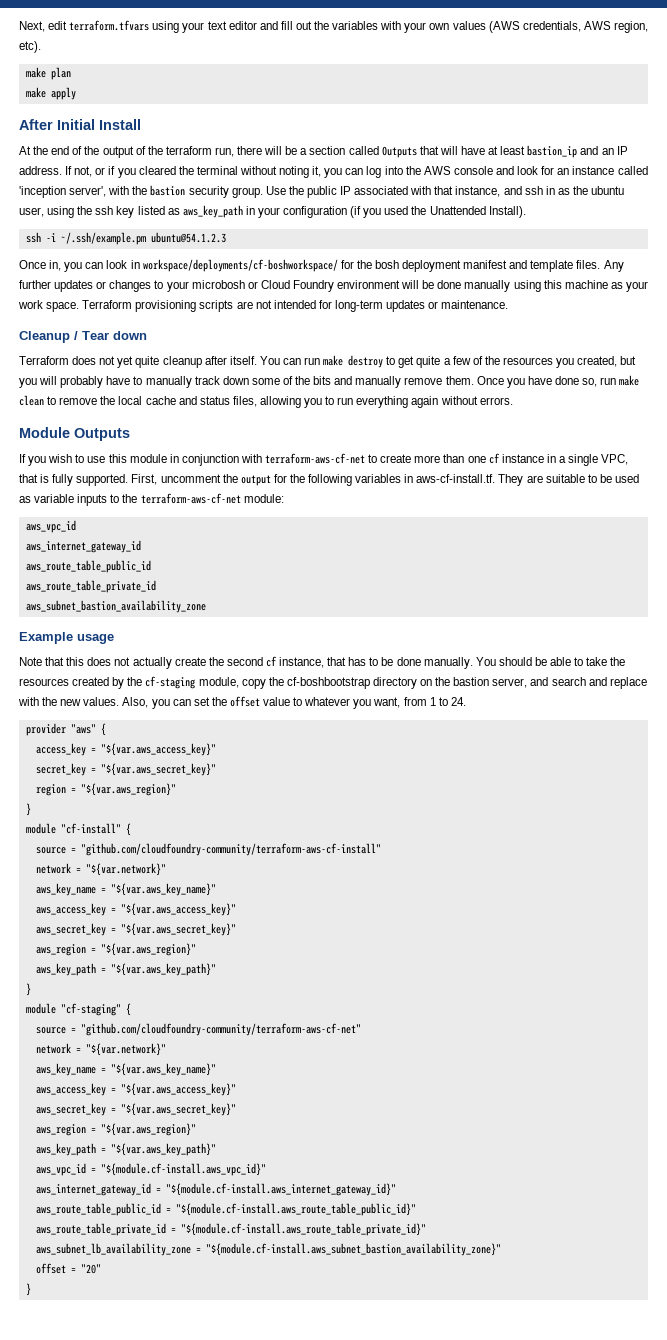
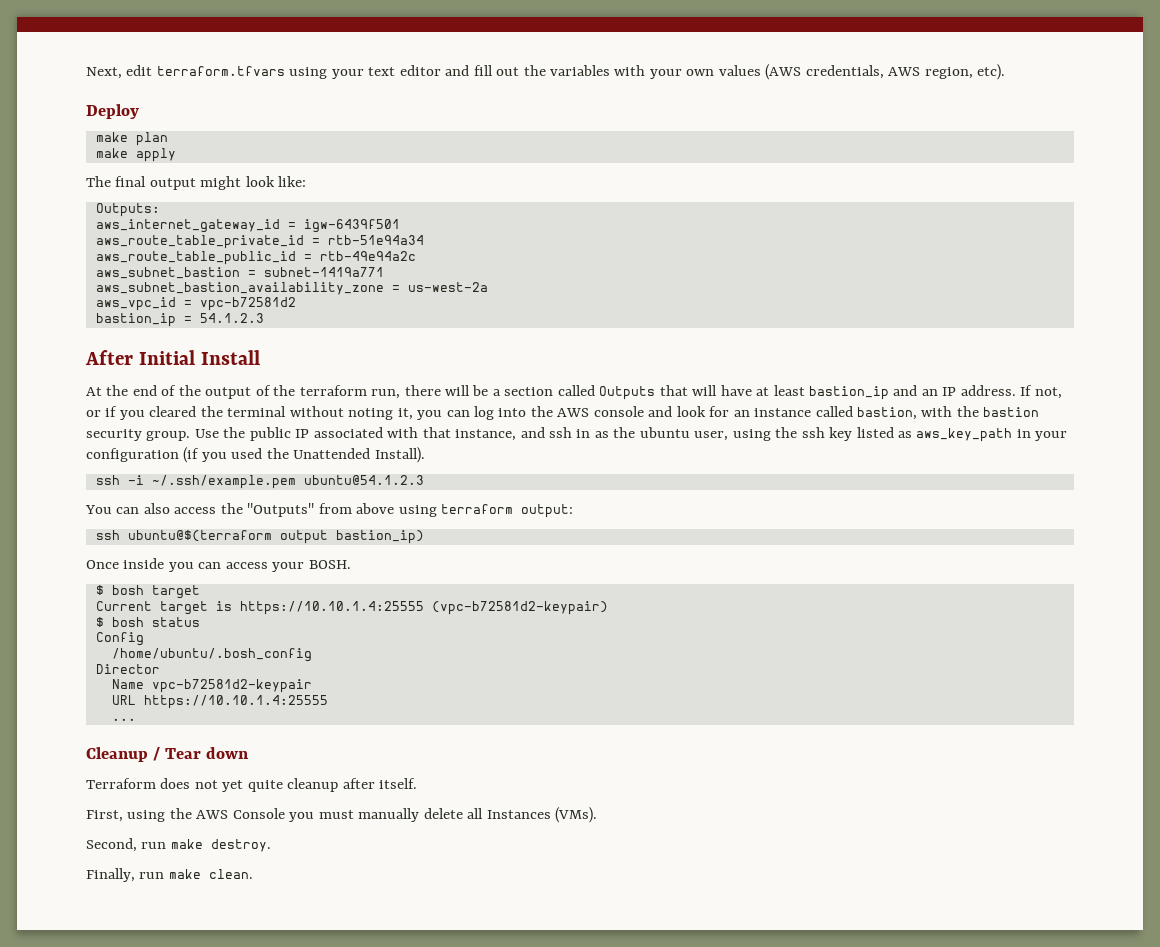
+ Deploy
+ The final output might look like:
+ Outputs:
+ aws_internet_gateway_id = igw-6439f501
+ aws_route_table_private_id = rtb-51e94a34
+ aws_route_table_public_id = rtb-49e94a2c
+ aws_subnet_bastion = subnet-1419a771
+ aws_subnet_bastion_availability_zone = us-west-2a
+ aws_vpc_id = vpc-b72581d2
+ bastion_ip = 54.1.2.3
- If not, or if you cleared the terminal without noting it, you can log into the AWS console and look for an instance called 'inception server', with the bastion security group.
+ If not, or if you cleared the terminal without noting it, you can log into the AWS console and look for an instance called bastion, with the bastion security group.
- ssh -i ~/.ssh/example.pm ubuntu@54.1.2.3
+ ssh -i ~/.ssh/example.pem ubuntu@54.1.2.3
- Once in, you can look in workspace/deployments/cf-boshworkspace/ for the bosh deployment manifest and template files. Any further updates or changes to your microbosh or Cloud Foundry environment will be done manually using this machine as your work space. Terraform provisioning scripts are not intended for long-term updates or maintenance.
+ You can also access the "Outputs" from above using terraform output:
+ ssh ubuntu@$(terraform output bastion_ip)
+ Once inside you can access your BOSH.
+ $ bosh target
+ Current target is https://10.10.1.4:25555 (vpc-b72581d2-keypair)
+ $ bosh status
+ Config
+ /home/ubuntu/.bosh_config
+ Director
+ Name vpc-b72581d2-keypair
+ URL https://10.10.1.4:25555
+ ...
- Terraform does not yet quite cleanup after itself. You can run make destroy to get quite a few of the resources you created, but you will probably have to manually track down some of the bits and manually remove them. Once you have done so, run make clean to remove the local cache and status files, allowing you to run everything again without errors.
- Module Outputs
- If you wish to use this module in conjunction with terraform-aws-cf-net to create more than one cf instance in a single VPC, that is fully supported. First, uncomment the output for the following variables in aws-cf-install.tf. They are suitable to be used as variable inputs to the terraform-aws-cf-net module:
- aws_vpc_id
- aws_internet_gateway_id
- aws_route_table_public_id
- aws_route_table_private_id
- aws_subnet_bastion_availability_zone
- Example usage
- Note that this does not actually create the second cf instance, that has to be done manually. You should be able to take the resources created by the cf-staging module, copy the cf-boshbootstrap directory on the bastion server, and search and replace with the new values. Also, you can set the offset value to whatever you want, from 1 to 24.
- provider "aws" {
- access_key = "${var.aws_access_key}"
- secret_key = "${var.aws_secret_key}"
- region = "${var.aws_region}"
- }
- module "cf-install" {
- source = "github.com/cloudfoundry-community/terraform-aws-cf-install"
- network = "${var.network}"
- aws_key_name = "${var.aws_key_name}"
- aws_access_key = "${var.aws_access_key}"
- aws_secret_key = "${var.aws_secret_key}"
- aws_region = "${var.aws_region}"
- aws_key_path = "${var.aws_key_path}"
- }
- module "cf-staging" {
- source = "github.com/cloudfoundry-community/terraform-aws-cf-net"
- network = "${var.network}"
- aws_key_name = "${var.aws_key_name}"
- aws_access_key = "${var.aws_access_key}"
- aws_secret_key = "${var.aws_secret_key}"
- aws_region = "${var.aws_region}"
- aws_key_path = "${var.aws_key_path}"
- aws_vpc_id = "${module.cf-install.aws_vpc_id}"
- aws_internet_gateway_id = "${module.cf-install.aws_internet_gateway_id}"
- aws_route_table_public_id = "${module.cf-install.aws_route_table_public_id}"
- aws_route_table_private_id = "${module.cf-install.aws_route_table_private_id}"
- aws_subnet_lb_availability_zone = "${module.cf-install.aws_subnet_bastion_availability_zone}"
- offset = "20"
- }
+ Terraform does not yet quite cleanup after itself.
+ First, using the AWS Console you must manually delete all Instances (VMs).
+ Second, run make destroy.
+ Finally, run make clean.

